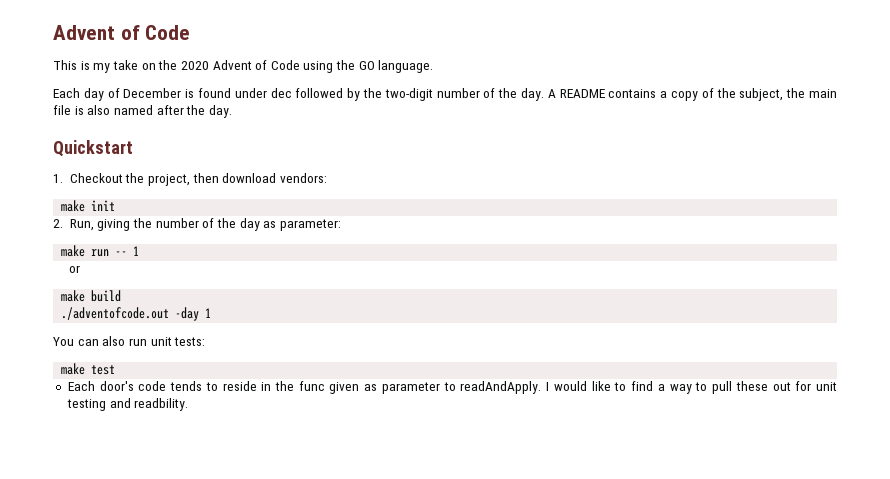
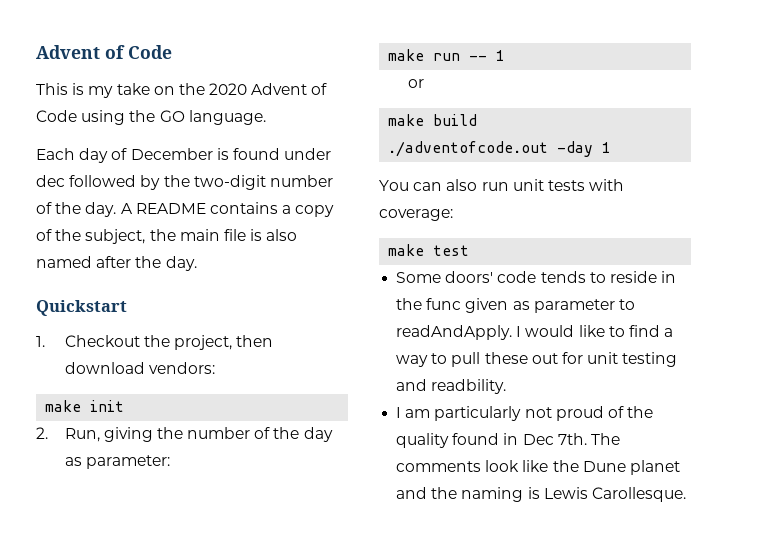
- You can also run unit tests:
+ You can also run unit tests with coverage:
- Each door's code tends to reside in the func given as parameter to readAndApply.
+ Some doors' code tends to reside in the func given as parameter to readAndApply.
+ I am particularly not proud of the quality found in Dec 7th. The comments look like the Dune planet and the naming is Lewis Carollesque.

